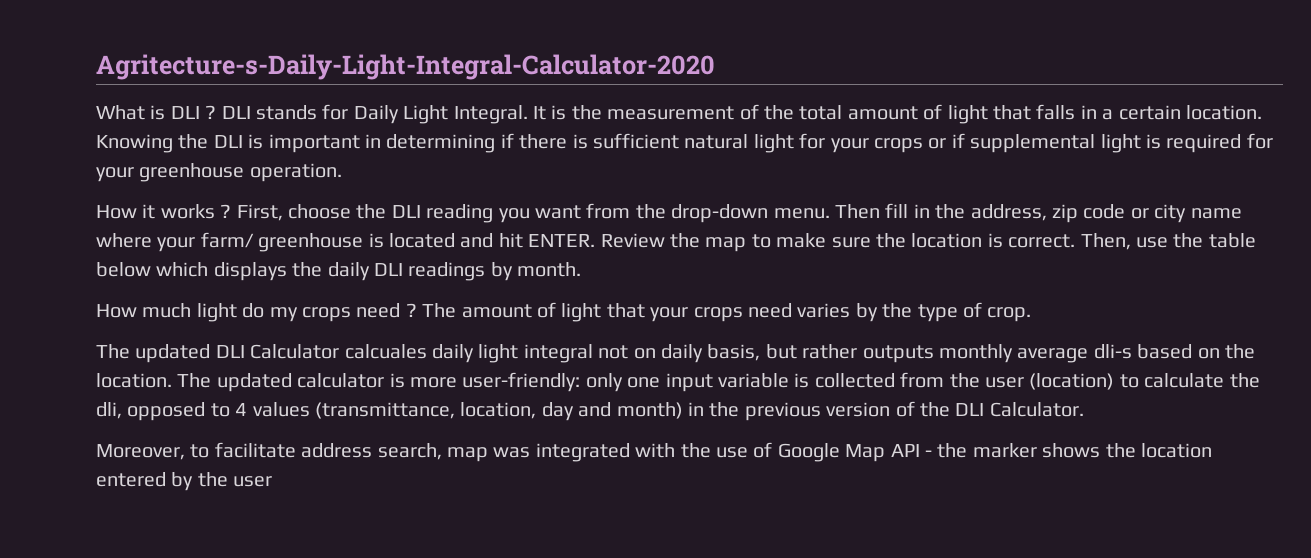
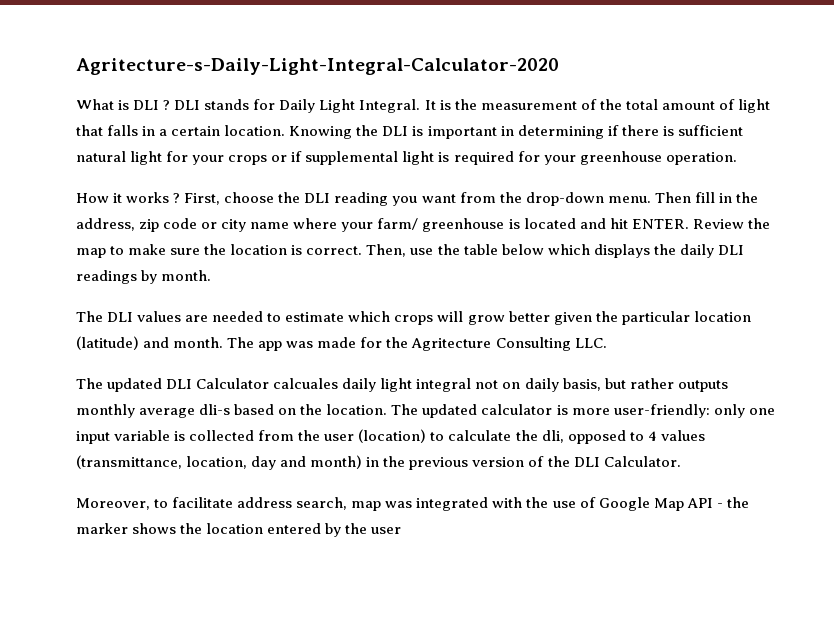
- How much light do my crops need ? The amount of light that your crops need varies by the type of crop.
+ The DLI values are needed to estimate which crops will grow better given the particular location (latitude) and month. The app was made for the Agritecture Consulting LLC.

